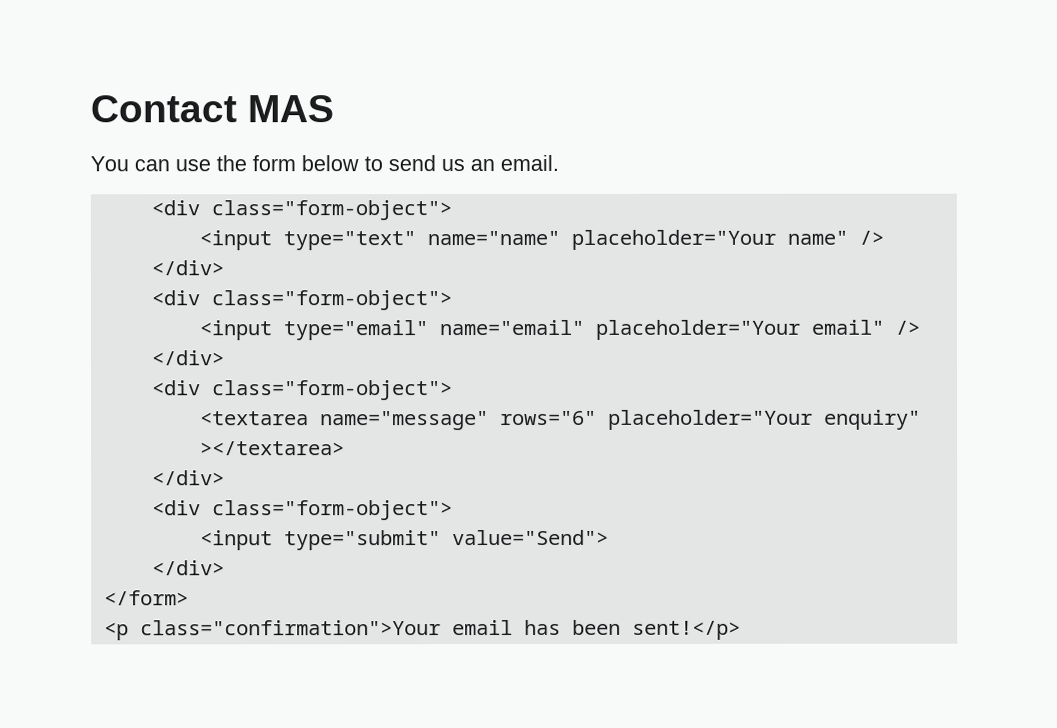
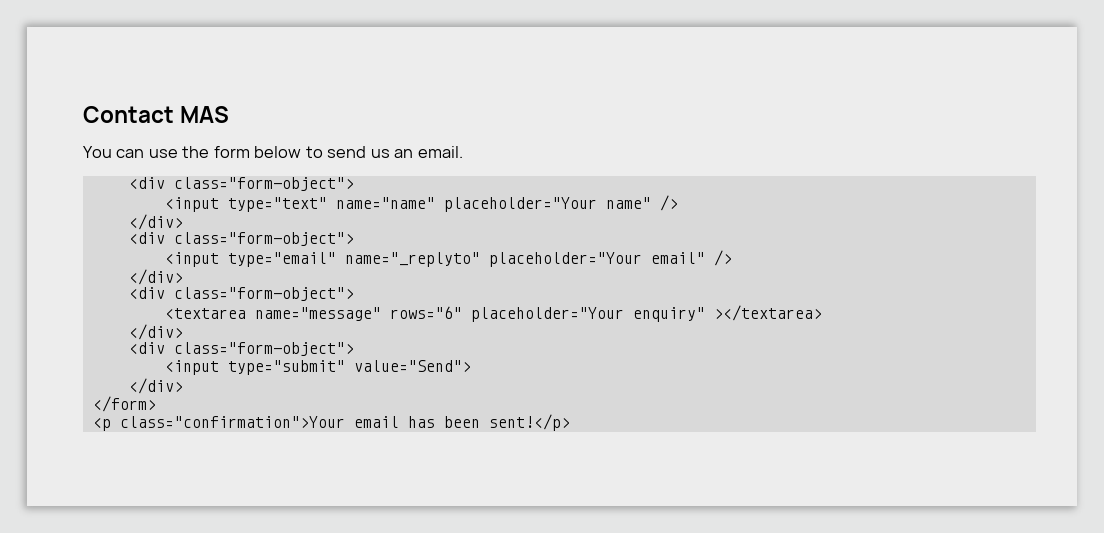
- <input type="email" name="email" placeholder="Your email" />
+ <input type="email" name="_replyto" placeholder="Your email" />

